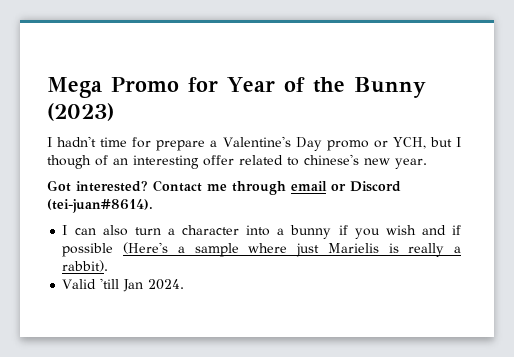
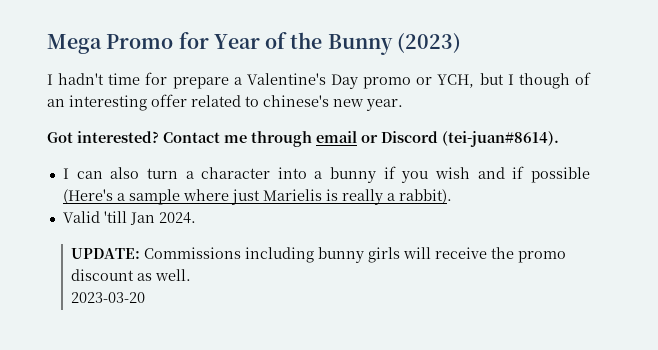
+ UPDATE: Commissions including bunny girls will receive the promo discount as well.
+ 2023-03-20

